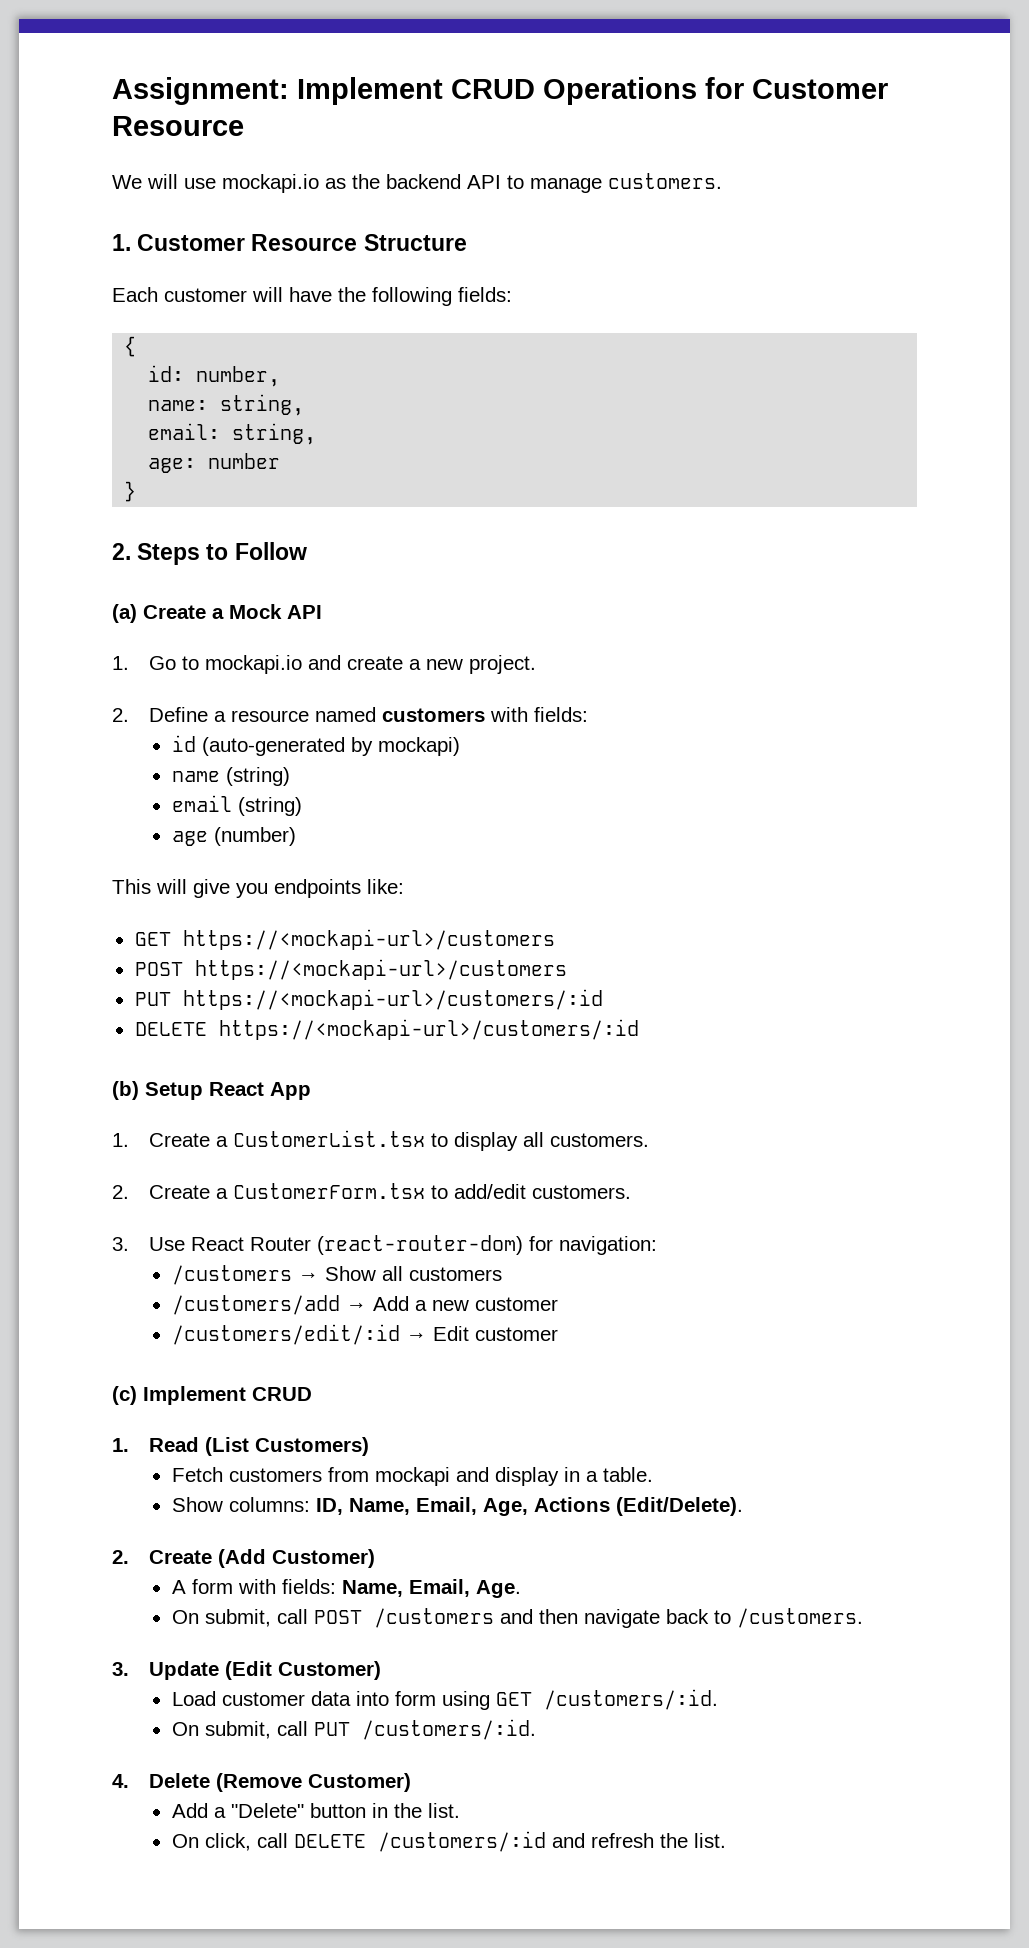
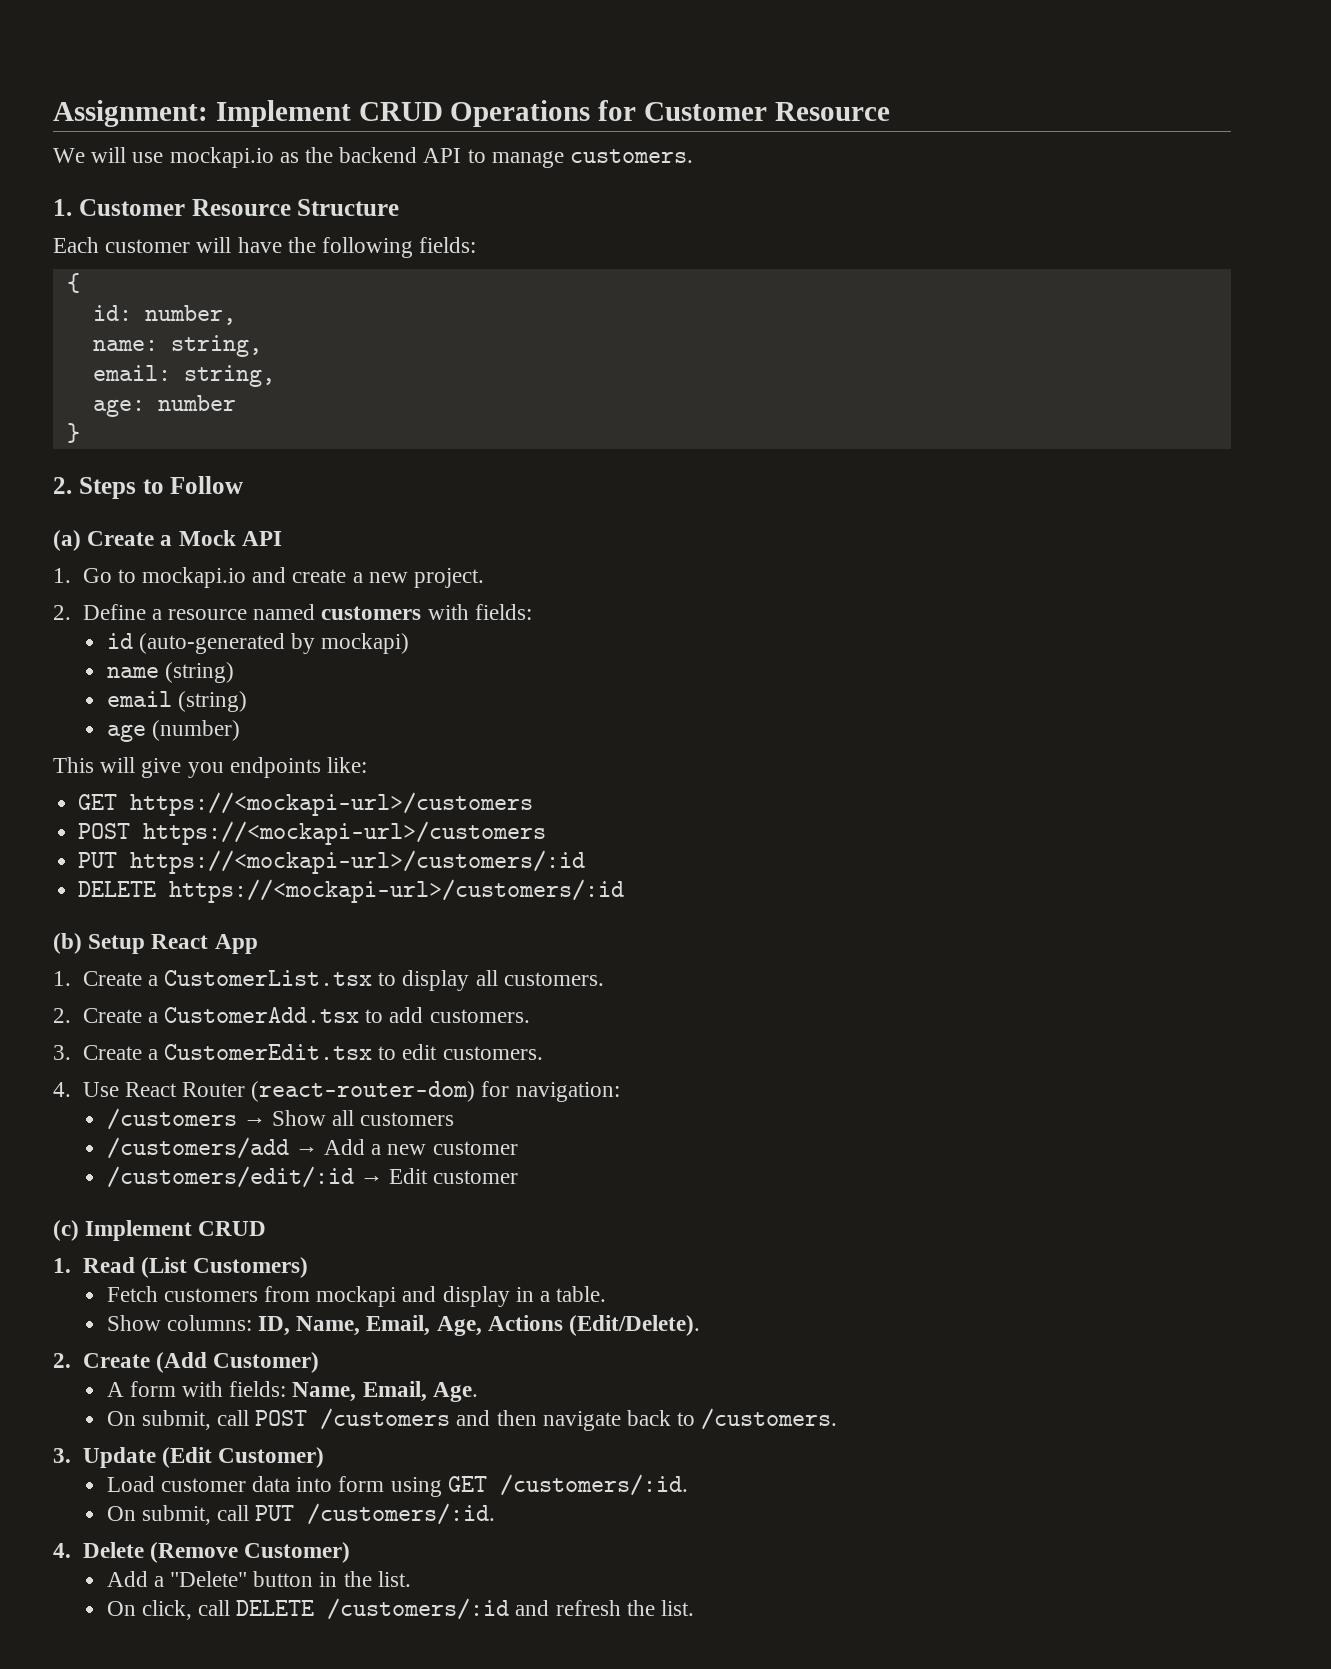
- 2. Create a CustomerForm.tsx to add/edit customers.
- 3. Use React Router (react-router-dom) for navigation:
+ 2. Create a CustomerAdd.tsx to add customers.
+ 3. Create a CustomerEdit.tsx to edit customers.
+ 4. Use React Router (react-router-dom) for navigation:

